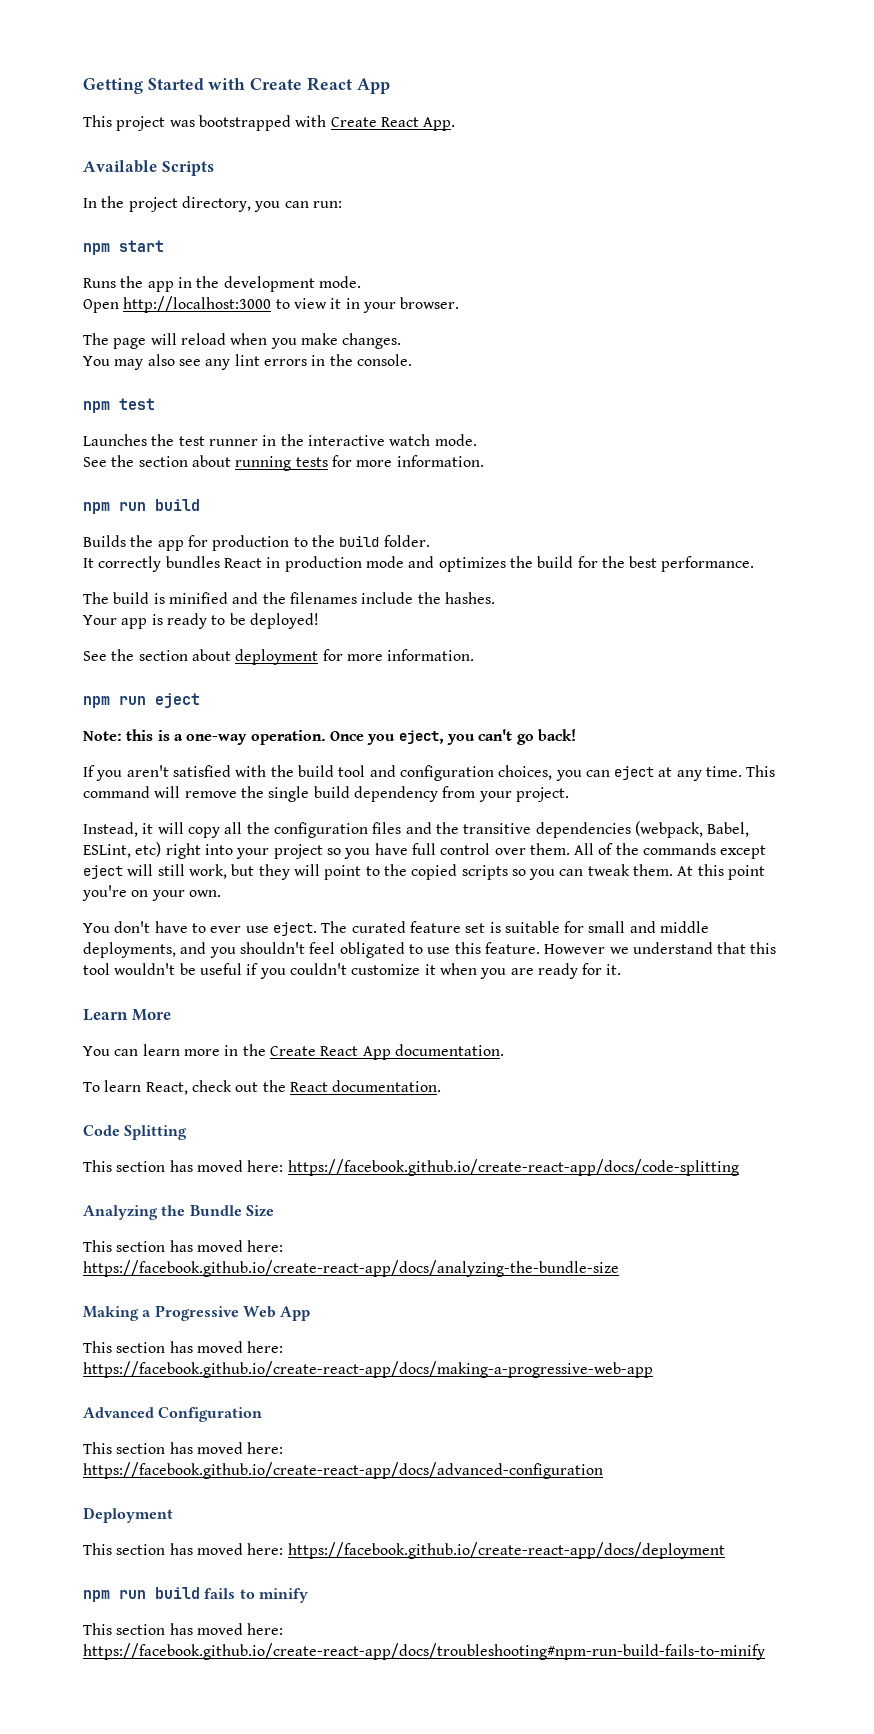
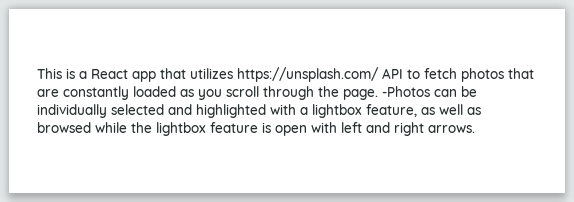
- Getting Started with Create React App
- This project was bootstrapped with Create React App.
- Available Scripts
- In the project directory, you can run:
- npm start
- Runs the app in the development mode.
- Open http://localhost:3000 to view it in your browser.
- The page will reload when you make changes.
- You may also see any lint errors in the console.
- npm test
- Launches the test runner in the interactive watch mode.
- See the section about running tests for more information.
- npm run build
- Builds the app for production to the build folder.
- It correctly bundles React in production mode and optimizes the build for the best performance.
- The build is minified and the filenames include the hashes.
- Your app is ready to be deployed!
- See the section about deployment for more information.
- npm run eject
- Note: this is a one-way operation. Once you eject, you can't go back!
- If you aren't satisfied with the build tool and configuration choices, you can eject at any time. This command will remove the single build dependency from your project.
- Instead, it will copy all the configuration files and the transitive dependencies (webpack, Babel, ESLint, etc) right into your project so you have full control over them. All of the commands except eject will still work, but they will point to the copied scripts so you can tweak them. At this point you're on your own.
- You don't have to ever use eject. The curated feature set is suitable for small and middle deployments, and you shouldn't feel obligated to use this feature. However we understand that this tool wouldn't be useful if you couldn't customize it when you are ready for it.
- Learn More
- You can learn more in the Create React App documentation.
- To learn React, check out the React documentation.
- Code Splitting
- This section has moved here: https://facebook.github.io/create-react-app/docs/code-splitting
- Analyzing the Bundle Size
- This section has moved here: https://facebook.github.io/create-react-app/docs/analyzing-the-bundle-size
- Making a Progressive Web App
- This section has moved here: https://facebook.github.io/create-react-app/docs/making-a-progressive-web-app
- Advanced Configuration
- This section has moved here: https://facebook.github.io/create-react-app/docs/advanced-configuration
- Deployment
- This section has moved here: https://facebook.github.io/create-react-app/docs/deployment
- npm run build fails to minify
- This section has moved here: https://facebook.github.io/create-react-app/docs/troubleshooting#npm-run-build-fails-to-minify
+ This is a React app that utilizes https://unsplash.com/ API to fetch photos that are constantly loaded as you scroll through the page. -Photos can be individually selected and highlighted with a lightbox feature, as well as browsed while the lightbox feature is open with left and right arrows.

